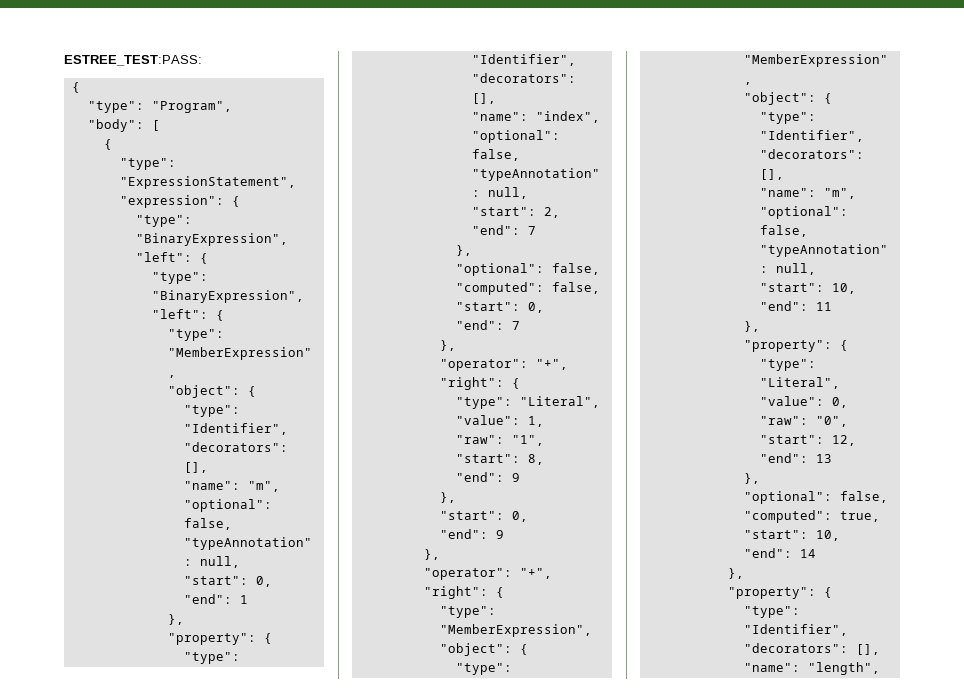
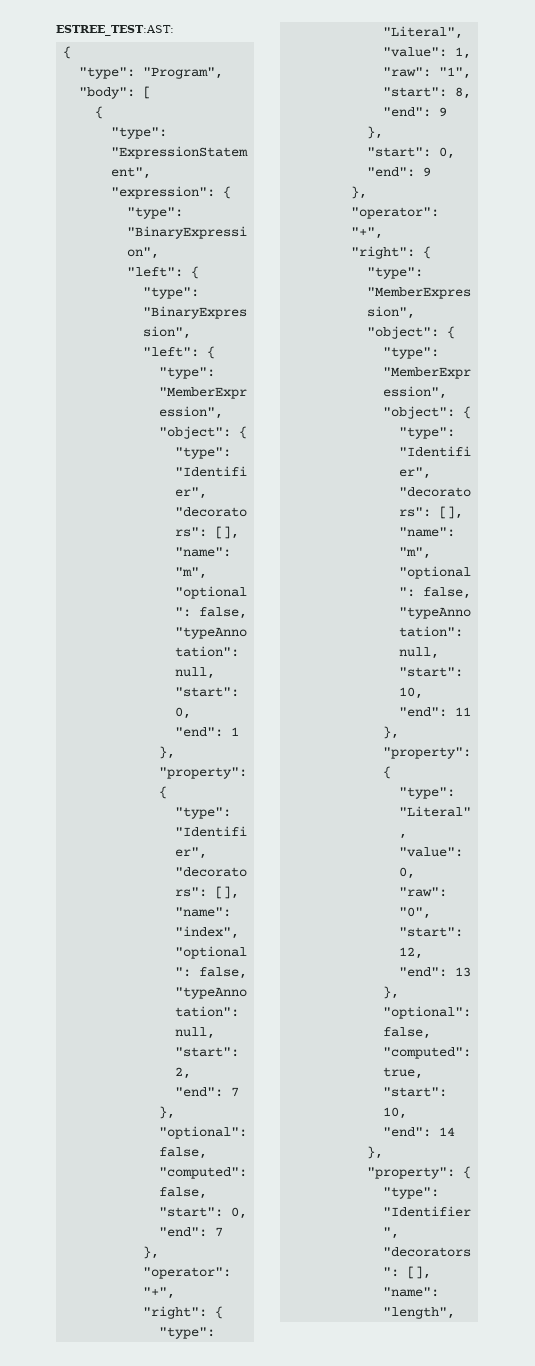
- ESTREE_TEST:PASS:
+ ESTREE_TEST:AST:

